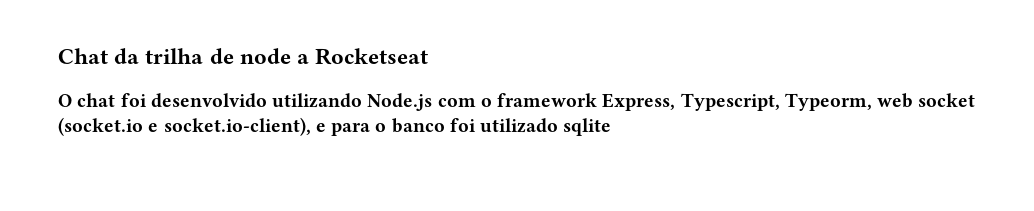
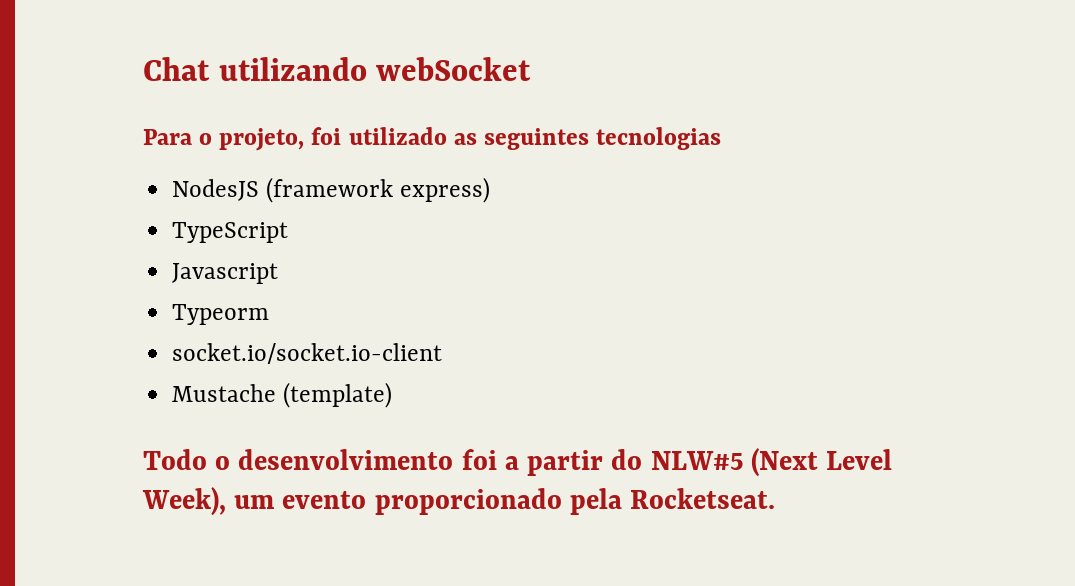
- Chat da trilha de node a Rocketseat
- O chat foi desenvolvido utilizando Node.js com o framework Express, Typescript, Typeorm, web socket (socket.io e socket.io-client), e para o banco foi utilizado sqlite
+ Chat utilizando webSocket
+ Para o projeto, foi utilizado as seguintes tecnologias
+ NodesJS (framework express)
+ TypeScript
+ Javascript
+ Typeorm
+ socket.io/socket.io-client
+ Mustache (template)
+ Todo o desenvolvimento foi a partir do NLW#5 (Next Level Week), um evento proporcionado pela Rocketseat.

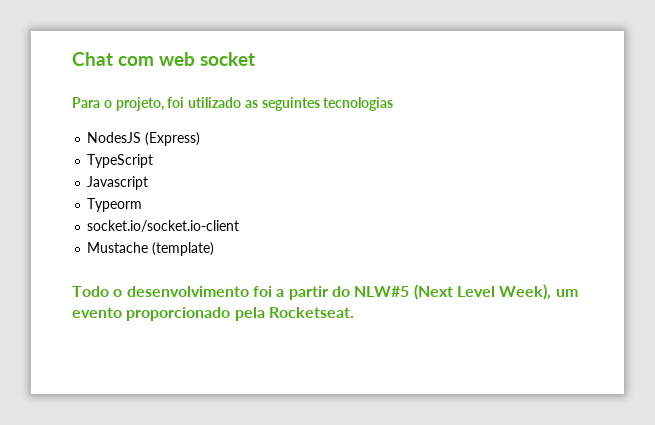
- Chat utilizando webSocket
+ Chat com web socket
- NodesJS (framework express)
+ NodesJS (Express)

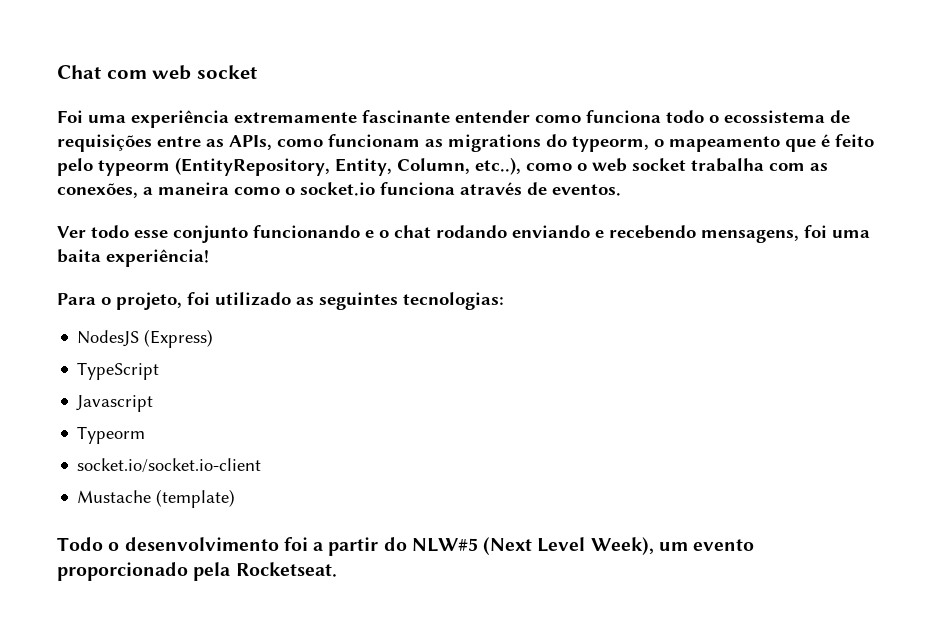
+ Foi uma experiência extremamente fascinante entender como funciona todo o ecossistema de requisições entre as APIs, como funcionam as migrations do typeorm, o mapeamento que é feito pelo typeorm (EntityRepository, Entity, Column, etc..), como o web socket trabalha com as conexões, a maneira como o socket.io funciona através de eventos.
+ Ver todo esse conjunto funcionando e o chat rodando enviando e recebendo mensagens, foi uma baita experiência!
- Para o projeto, foi utilizado as seguintes tecnologias
+ Para o projeto, foi utilizado as seguintes tecnologias:

